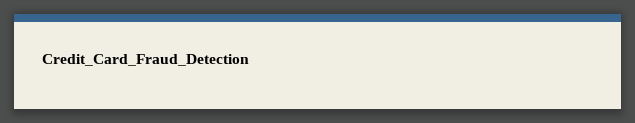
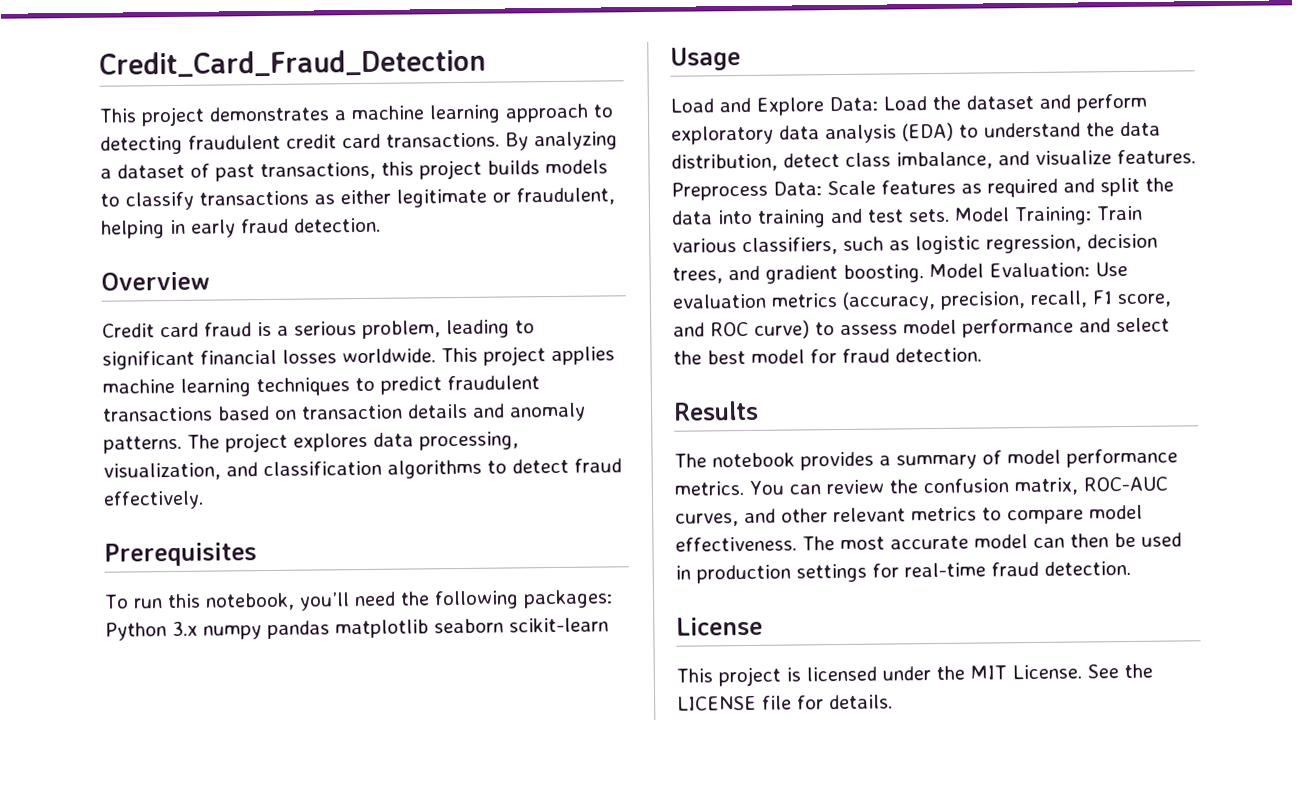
+ This project demonstrates a machine learning approach to detecting fraudulent credit card transactions. By analyzing a dataset of past transactions, this project builds models to classify transactions as either legitimate or fraudulent, helping in early fraud detection.
+ Overview
+ Credit card fraud is a serious problem, leading to significant financial losses worldwide. This project applies machine learning techniques to predict fraudulent transactions based on transaction details and anomaly patterns. The project explores data processing, visualization, and classification algorithms to detect fraud effectively.
+ Prerequisites
+ To run this notebook, you’ll need the following packages: Python 3.x numpy pandas matplotlib seaborn scikit-learn
+ Usage
+ Load and Explore Data: Load the dataset and perform exploratory data analysis (EDA) to understand the data distribution, detect class imbalance, and visualize features. Preprocess Data: Scale features as required and split the data into training and test sets. Model Training: Train various classifiers, such as logistic regression, decision trees, and gradient boosting. Model Evaluation: Use evaluation metrics (accuracy, precision, recall, F1 score, and ROC curve) to assess model performance and select the best model for fraud detection.
+ Results
+ The notebook provides a summary of model performance metrics. You can review the confusion matrix, ROC-AUC curves, and other relevant metrics to compare model effectiveness. The most accurate model can then be used in production settings for real-time fraud detection.
+ License
+ This project is licensed under the MIT License. See the LICENSE file for details.

